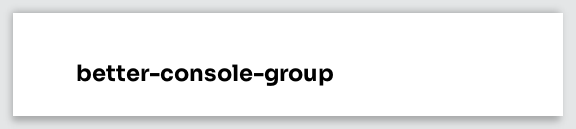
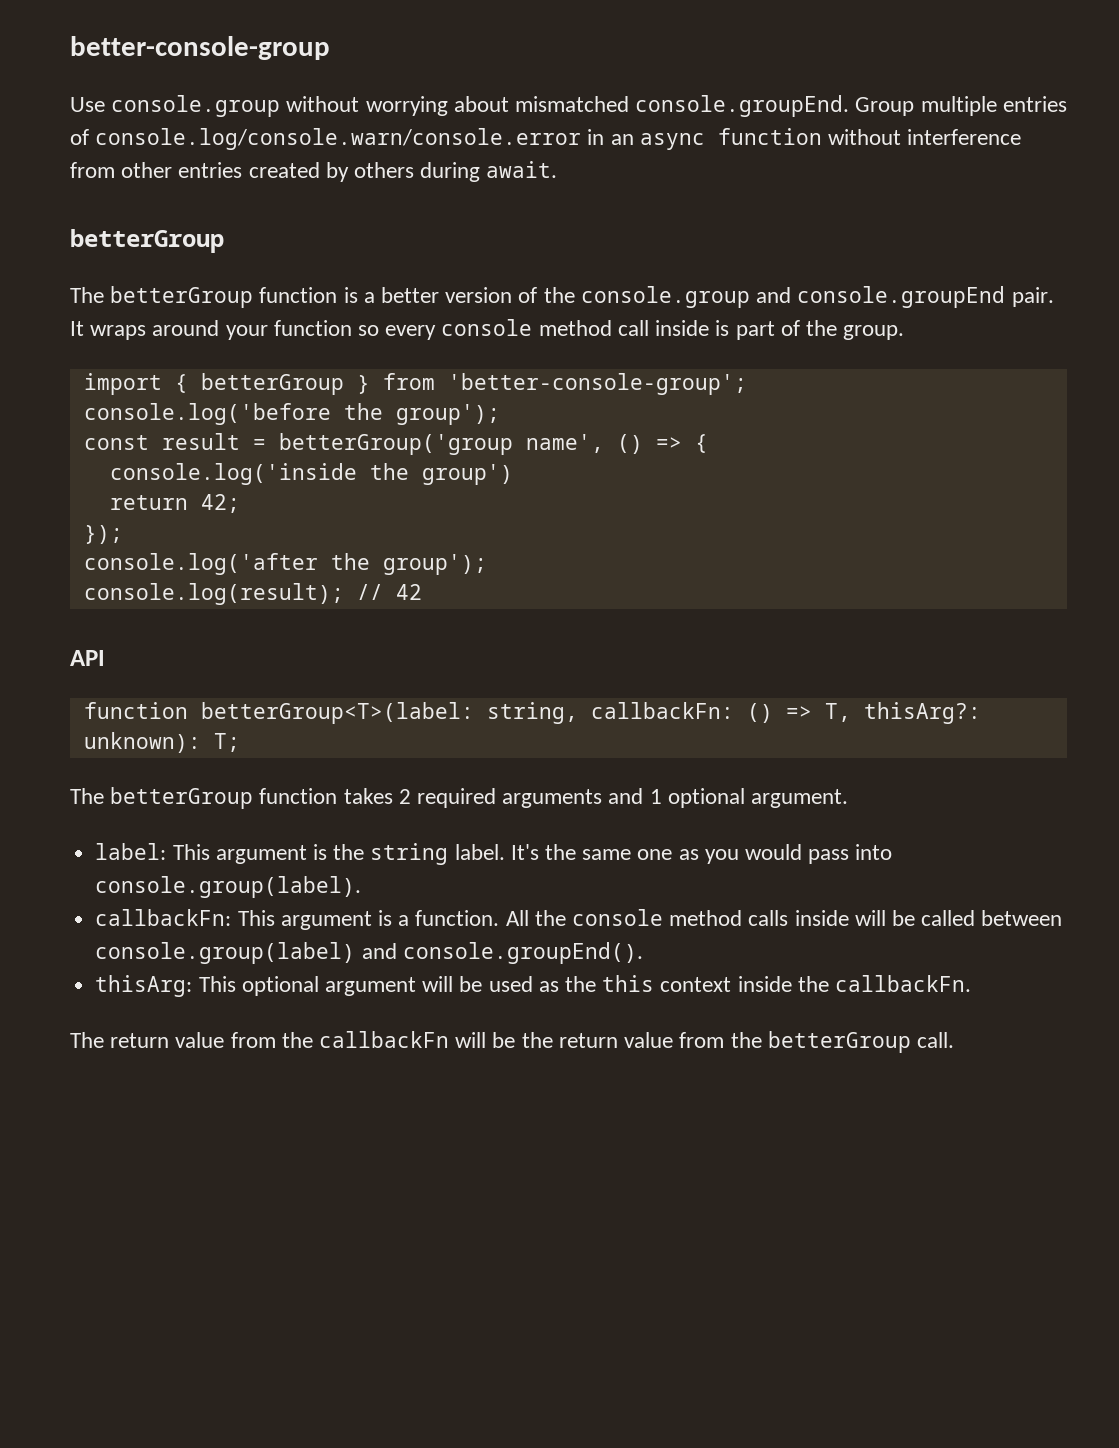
+ Use console.group without worrying about mismatched console.groupEnd. Group multiple entries of console.log/console.warn/console.error in an async function without interference from other entries created by others during await.
+ betterGroup
+ The betterGroup function is a better version of the console.group and console.groupEnd pair. It wraps around your function so every console method call inside is part of the group.
+ import { betterGroup } from 'better-console-group';
+ console.log('before the group');
+ const result = betterGroup('group name', () => {
+ console.log('inside the group')
+ return 42;
+ });
+ console.log('after the group');
+ console.log(result); // 42
+ API
+ function betterGroup<T>(label: string, callbackFn: () => T, thisArg?: unknown): T;
+ The betterGroup function takes 2 required arguments and 1 optional argument.
+ label: This argument is the string label. It's the same one as you would pass into console.group(label).
+ callbackFn: This argument is a function. All the console method calls inside will be called between console.group(label) and console.groupEnd().
+ thisArg: This optional argument will be used as the this context inside the callbackFn.
+ The return value from the callbackFn will be the return value from the betterGroup call.

